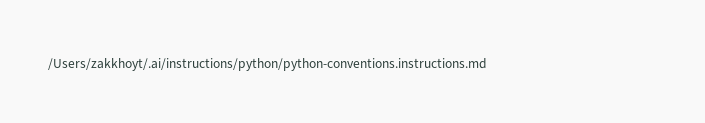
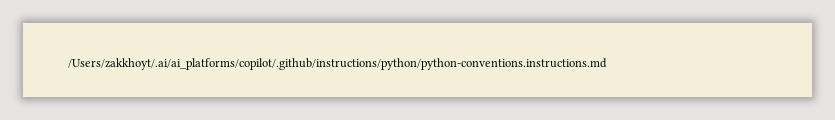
- /Users/zakkhoyt/.ai/instructions/python/python-conventions.instructions.md
+ /Users/zakkhoyt/.ai/ai_platforms/copilot/.github/instructions/python/python-conventions.instructions.md

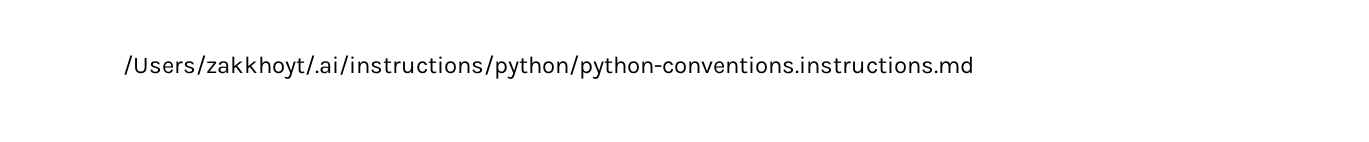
- /Users/zakkhoyt/.ai/ai_platforms/copilot/.github/instructions/python/python-conventions.instructions.md
+ /Users/zakkhoyt/.ai/instructions/python/python-conventions.instructions.md

